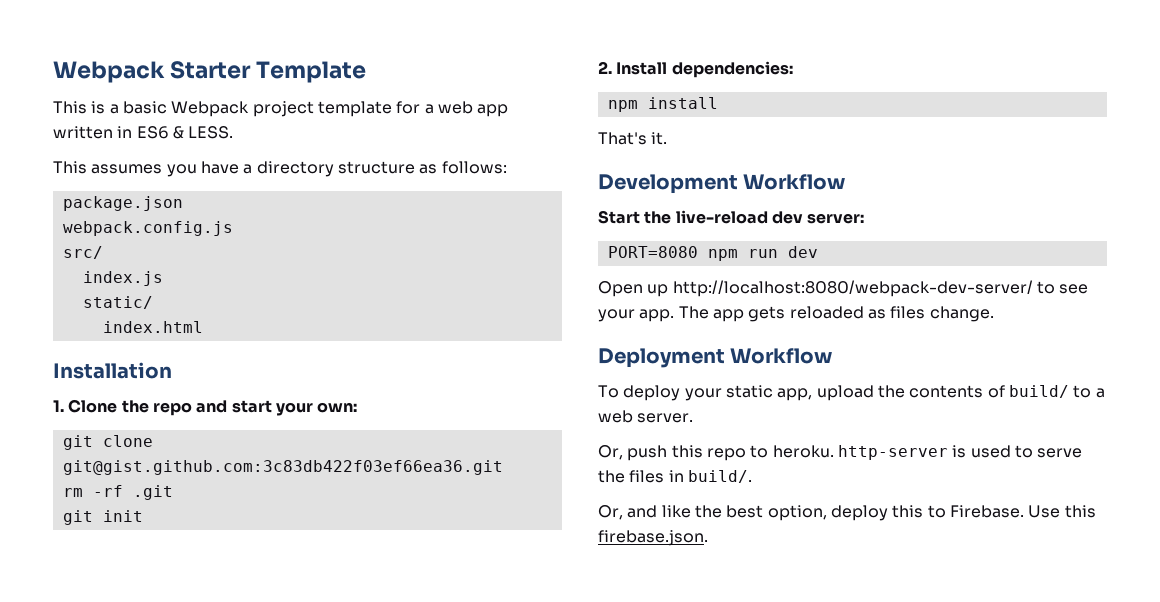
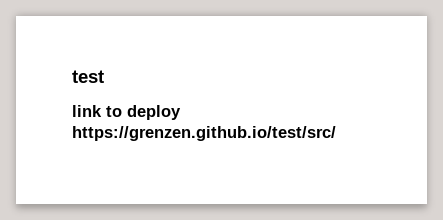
- Webpack Starter Template
- This is a basic Webpack project template for a web app written in ES6 & LESS.
- This assumes you have a directory structure as follows:
- package.json
- webpack.config.js
- src/
- index.js
- static/
- index.html
- Installation
- 1. Clone the repo and start your own:
- git clone git@gist.github.com:3c83db422f03ef66ea36.git
- rm -rf .git
- git init
- 2. Install dependencies:
- npm install
- That's it.
- Development Workflow
- Start the live-reload dev server:
- PORT=8080 npm run dev
- Open up http://localhost:8080/webpack-dev-server/ to see your app. The app gets reloaded as files change.
- Deployment Workflow
- To deploy your static app, upload the contents of build/ to a web server.
- Or, push this repo to heroku. http-server is used to serve the files in build/.
- Or, and like the best option, deploy this to Firebase. Use this firebase.json.
+ test
+ link to deploy https://grenzen.github.io/test/src/

